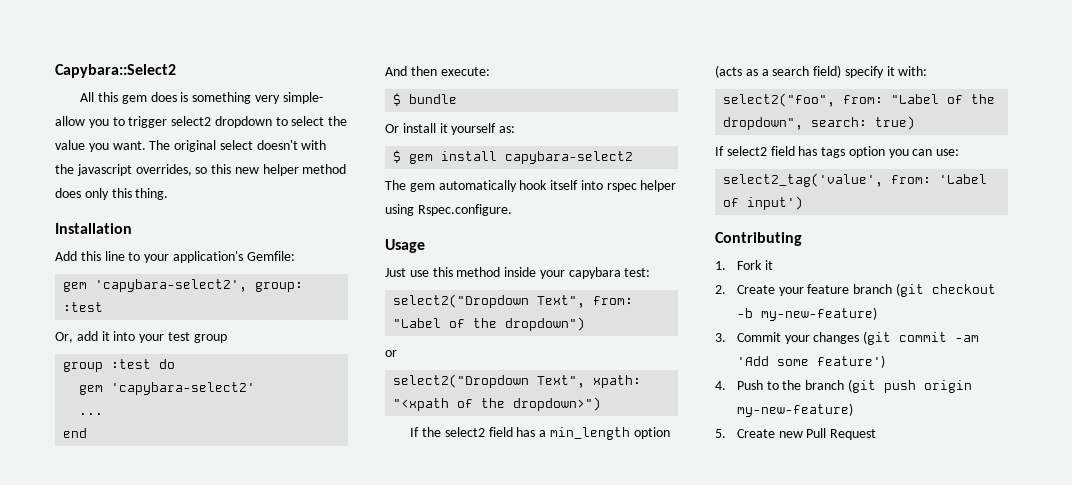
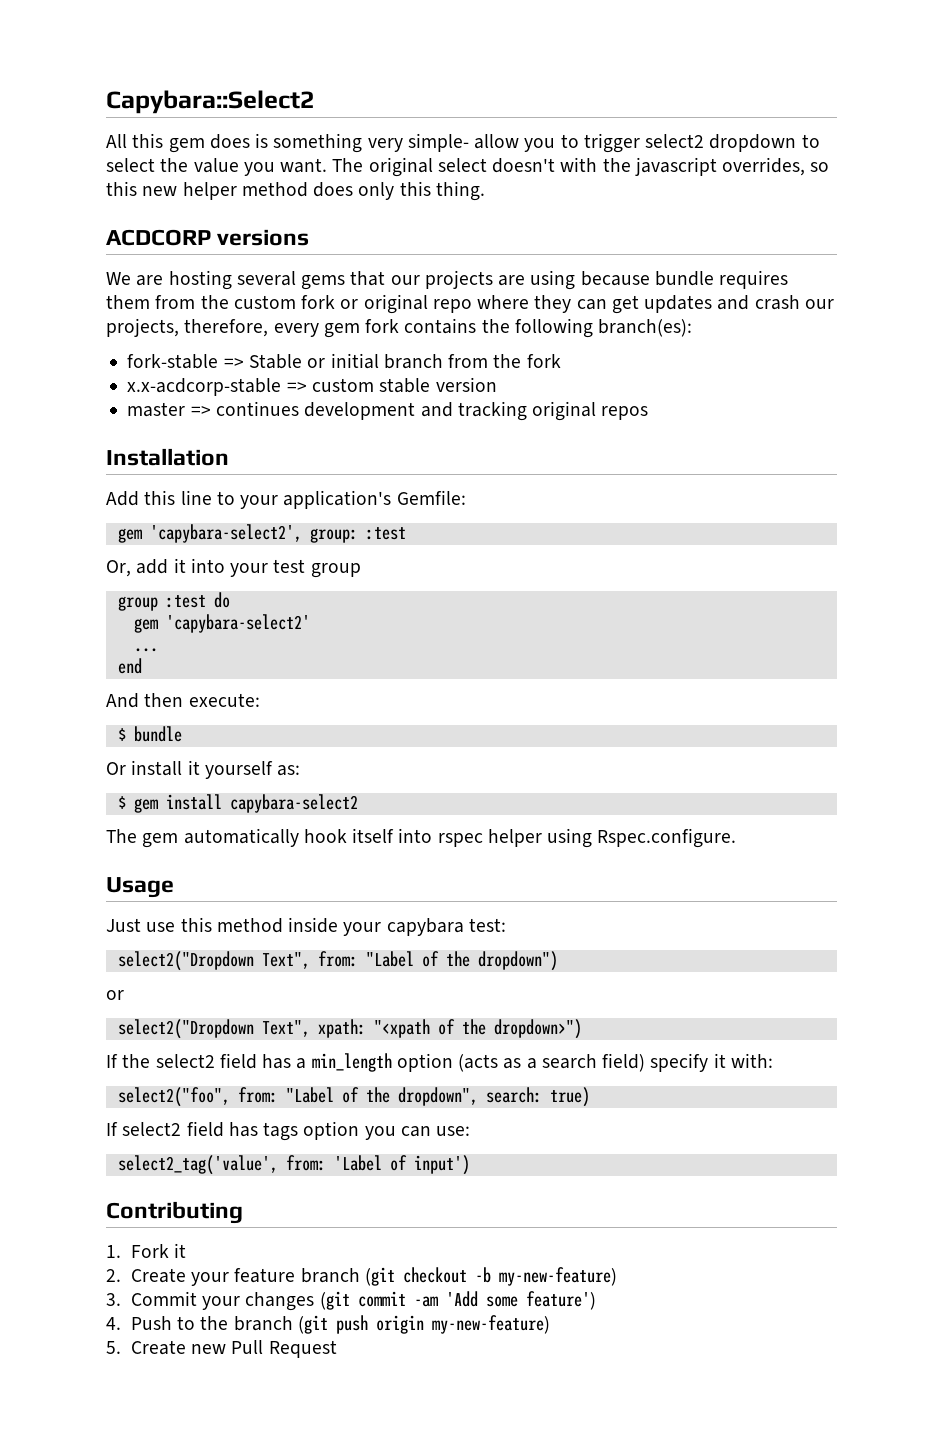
+ ACDCORP versions
+ We are hosting several gems that our projects are using because bundle requires them from the custom fork or original repo where they can get updates and crash our projects, therefore, every gem fork contains the following branch(es):
+ fork-stable => Stable or initial branch from the fork
+ x.x-acdcorp-stable => custom stable version
+ master => continues development and tracking original repos

